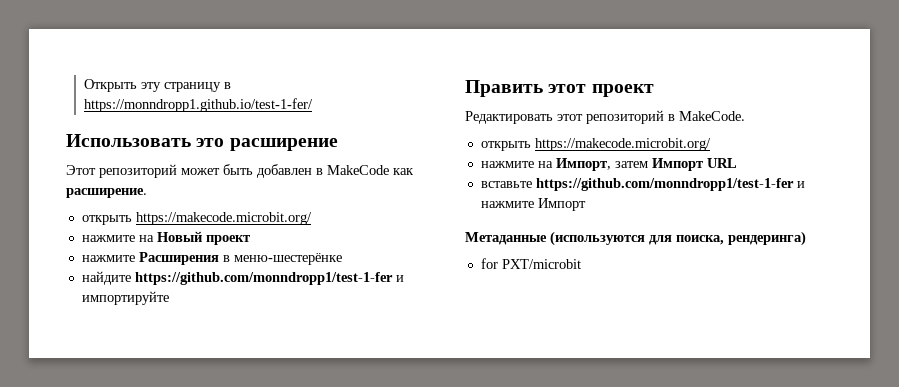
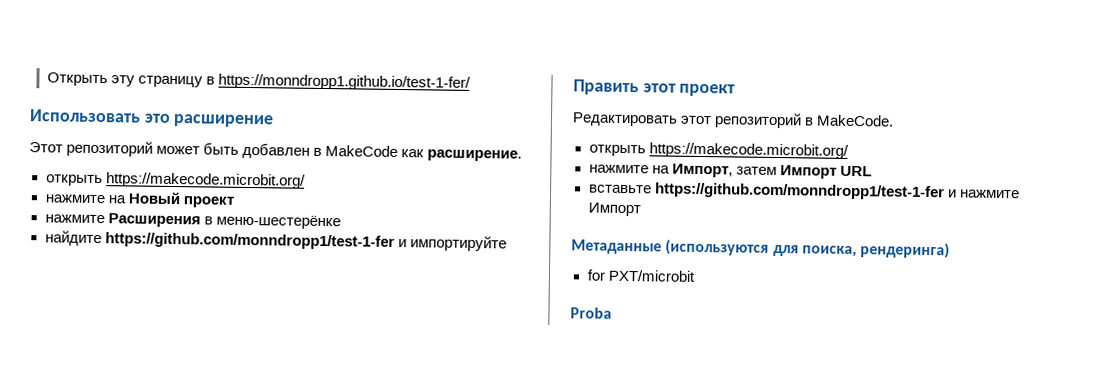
+ Proba

